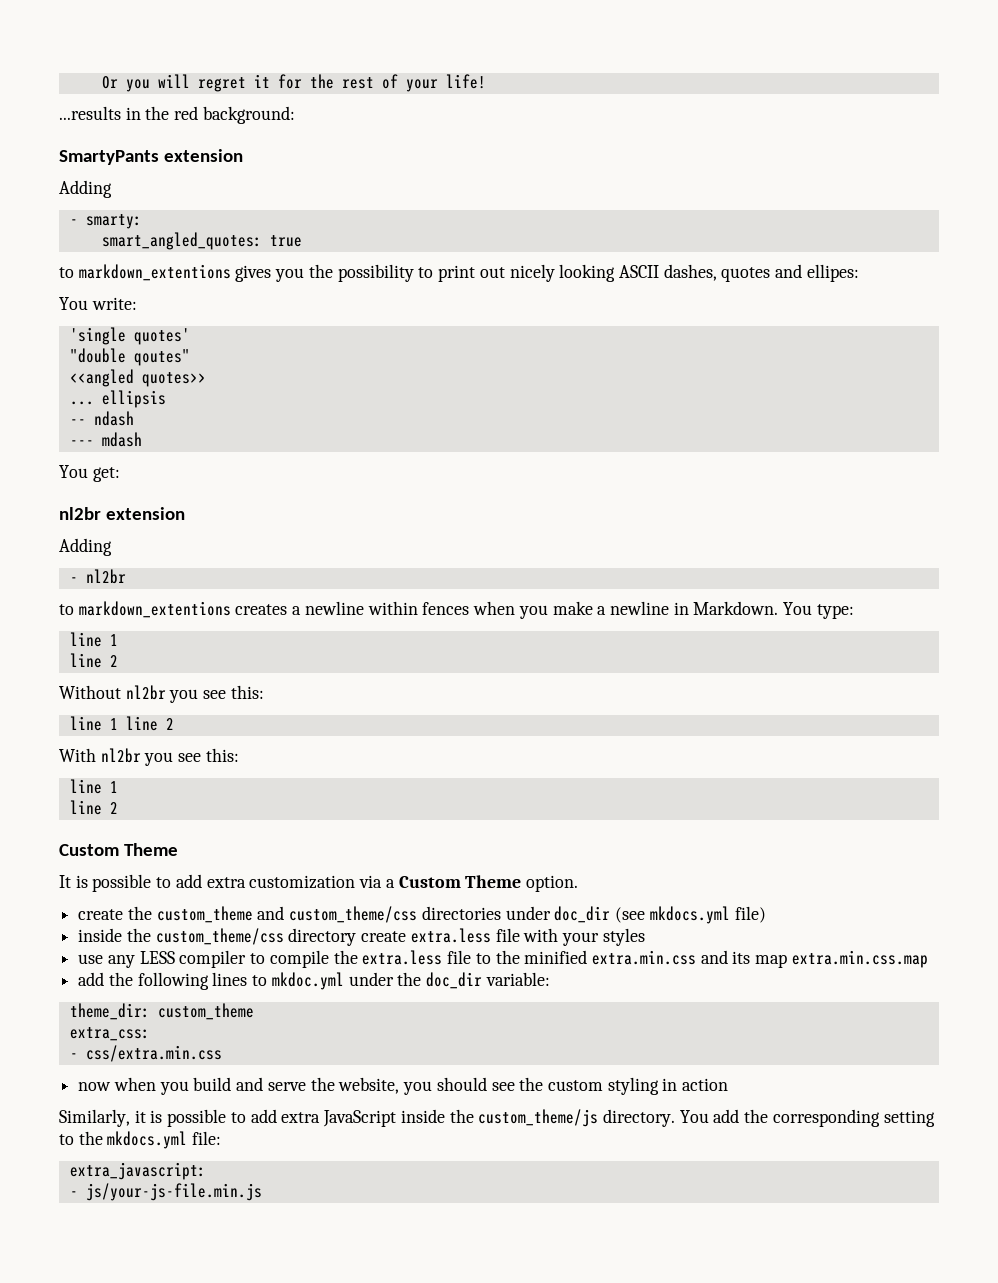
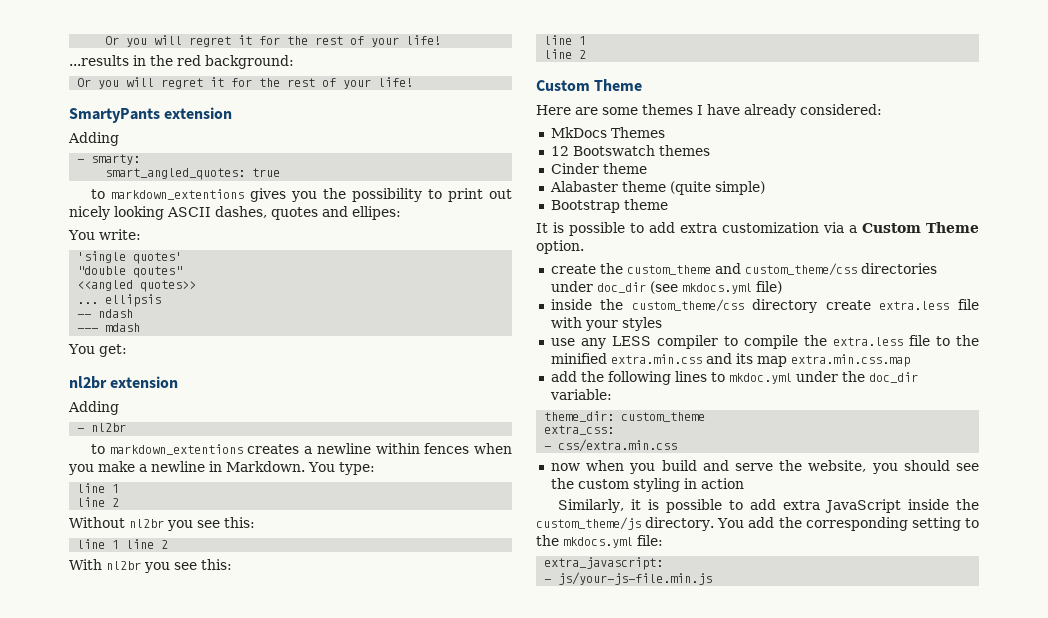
  ...results in the red background:
+ Or you will regret it for the rest of your life!
+ Here are some themes I have already considered:
+ MkDocs Themes
+ 12 Bootswatch themes
+ Cinder theme
+ Alabaster theme (quite simple)
+ Bootstrap theme

